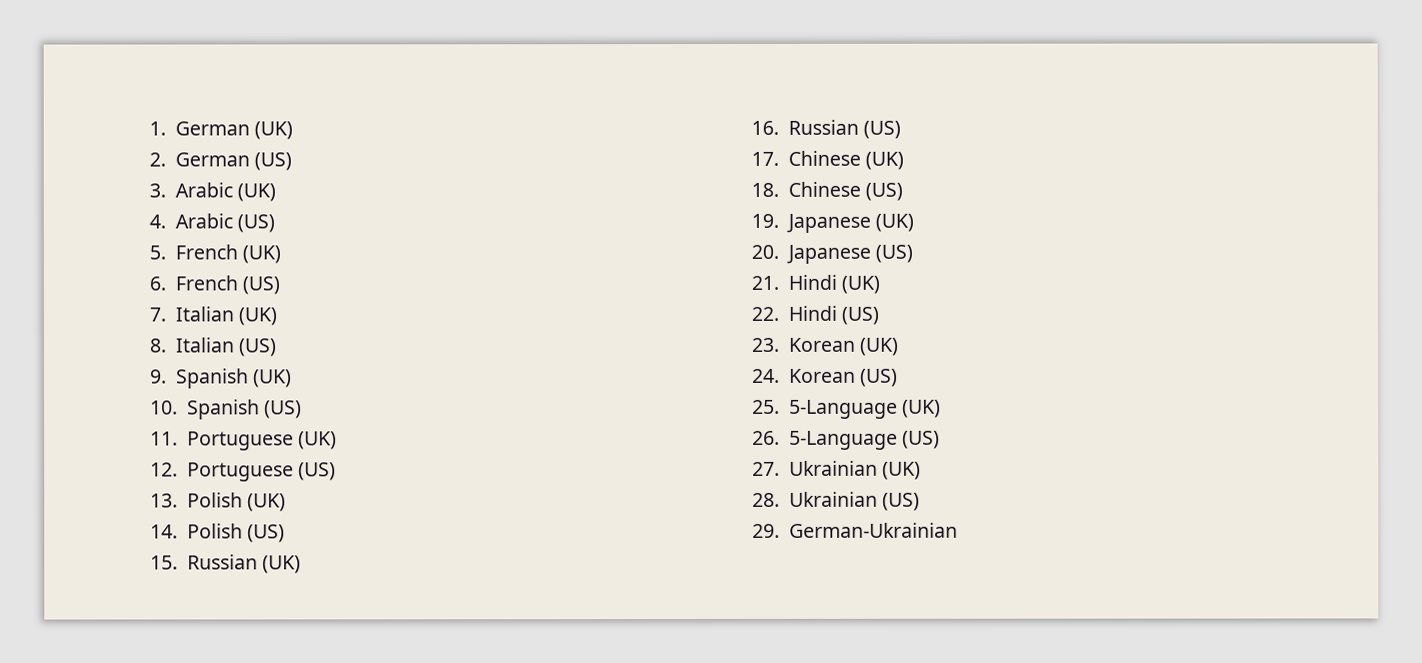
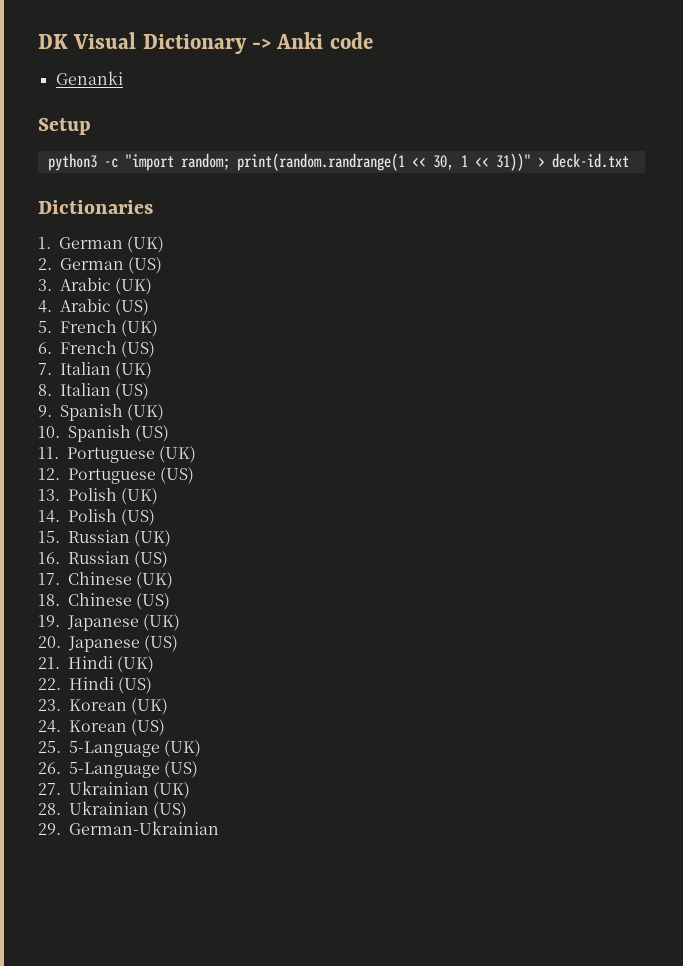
+ DK Visual Dictionary -> Anki code
+ Genanki
+ Setup
+ python3 -c "import random; print(random.randrange(1 << 30, 1 << 31))" > deck-id.txt
+ Dictionaries

